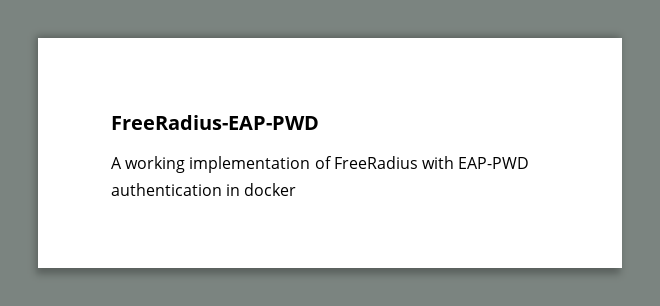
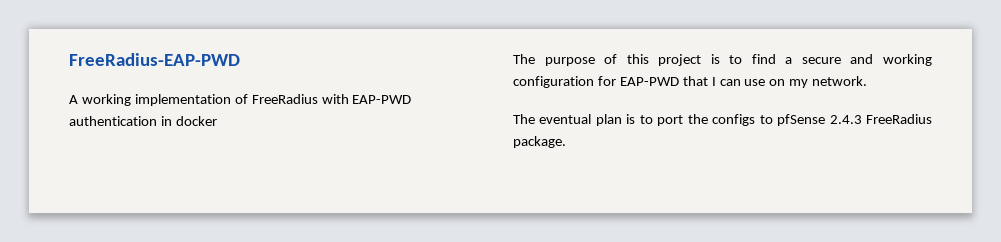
+ The purpose of this project is to find a secure and working configuration for EAP-PWD that I can use on my network.
+ The eventual plan is to port the configs to pfSense 2.4.3 FreeRadius package.

